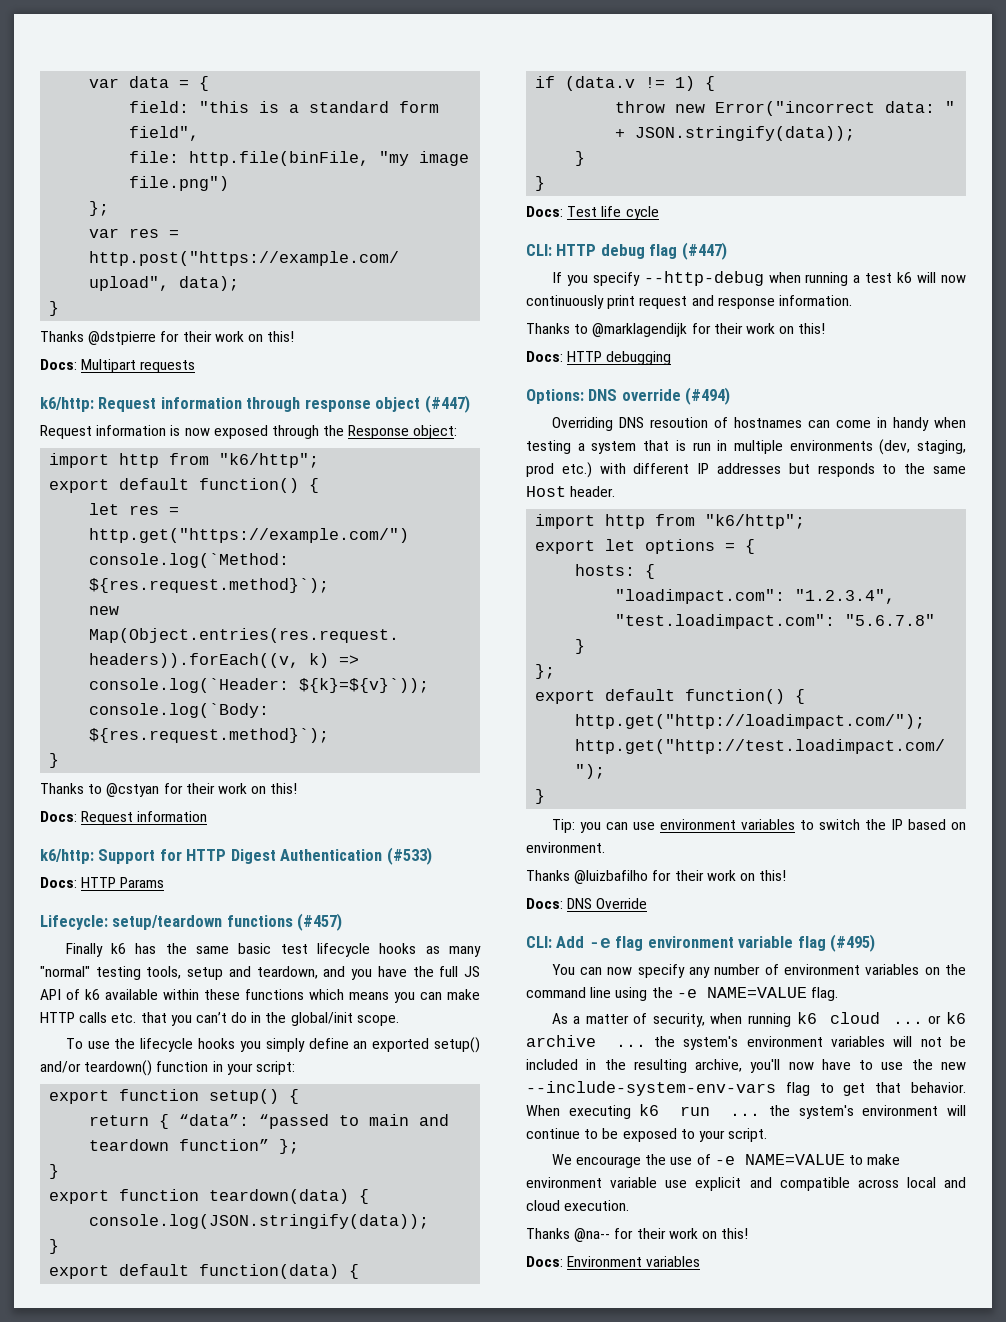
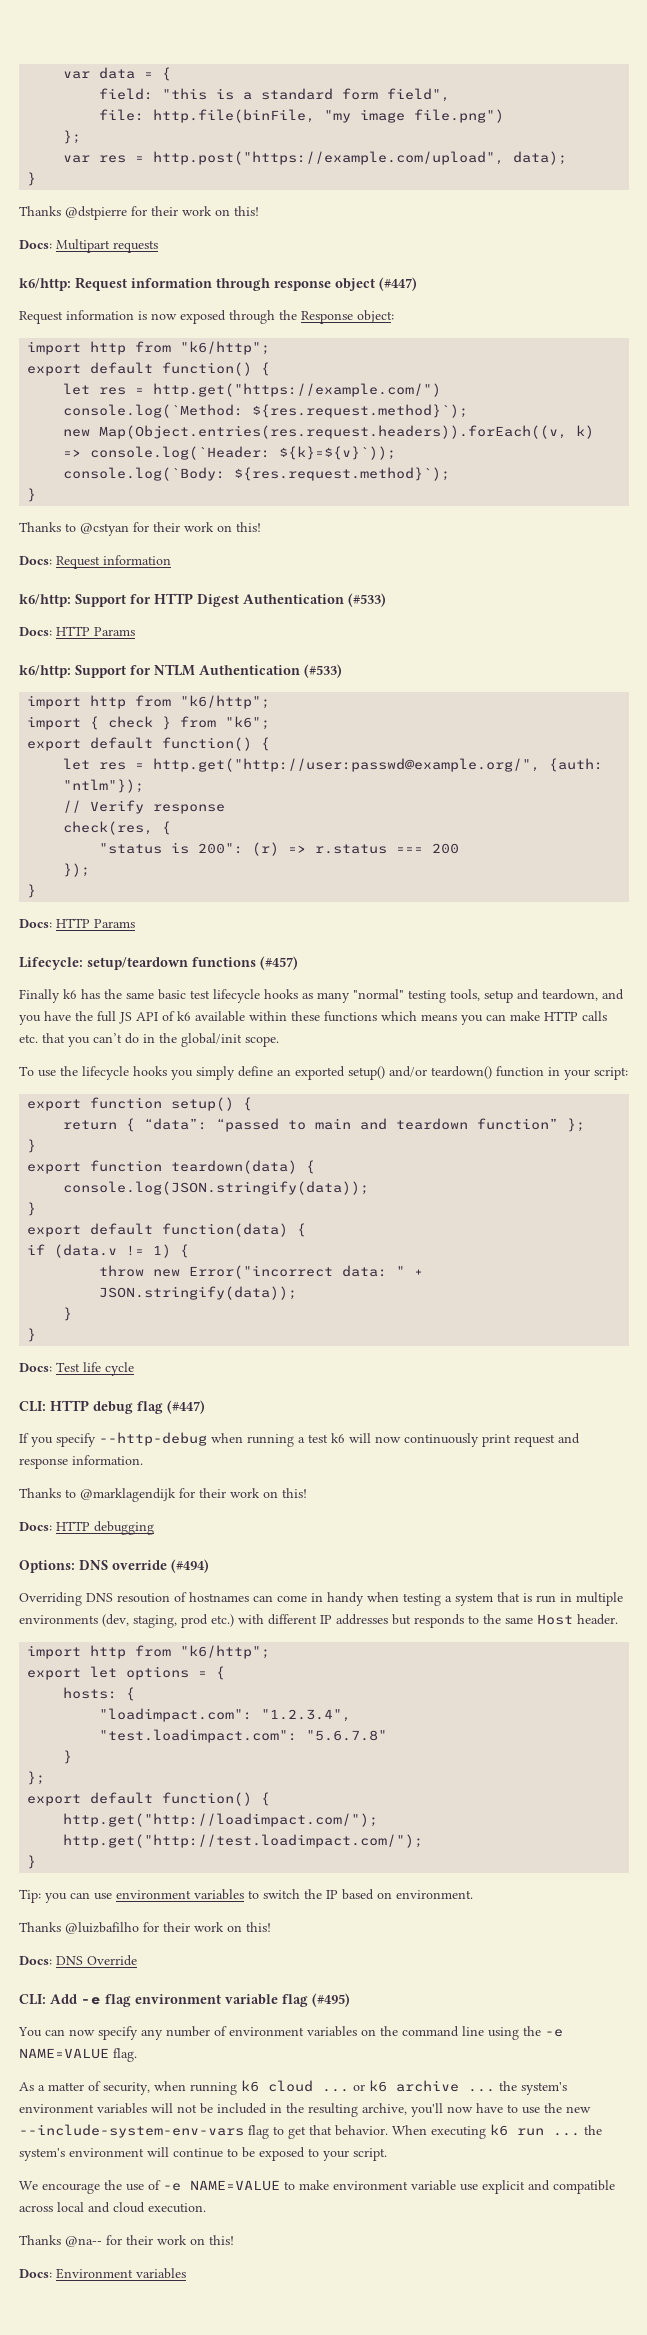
+ k6/http: Support for NTLM Authentication (#533)
+ import http from "k6/http";
+ import { check } from "k6";
+ export default function() {
+ let res = http.get("http://user:passwd@example.org/", {auth: "ntlm"});
+ // Verify response
+ check(res, {
+ "status is 200": (r) => r.status === 200
+ });
+ }
+ Docs: HTTP Params

